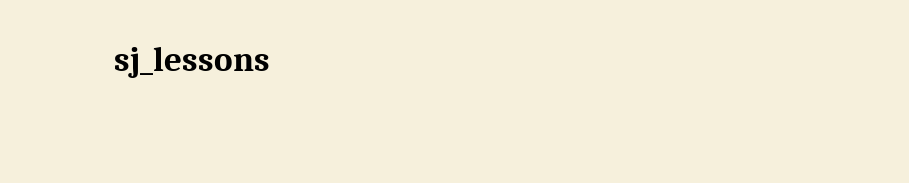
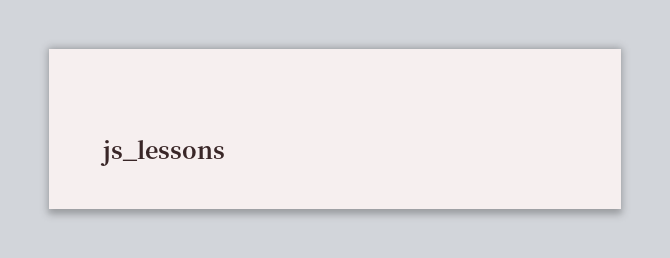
- sj_lessons
+ js_lessons

